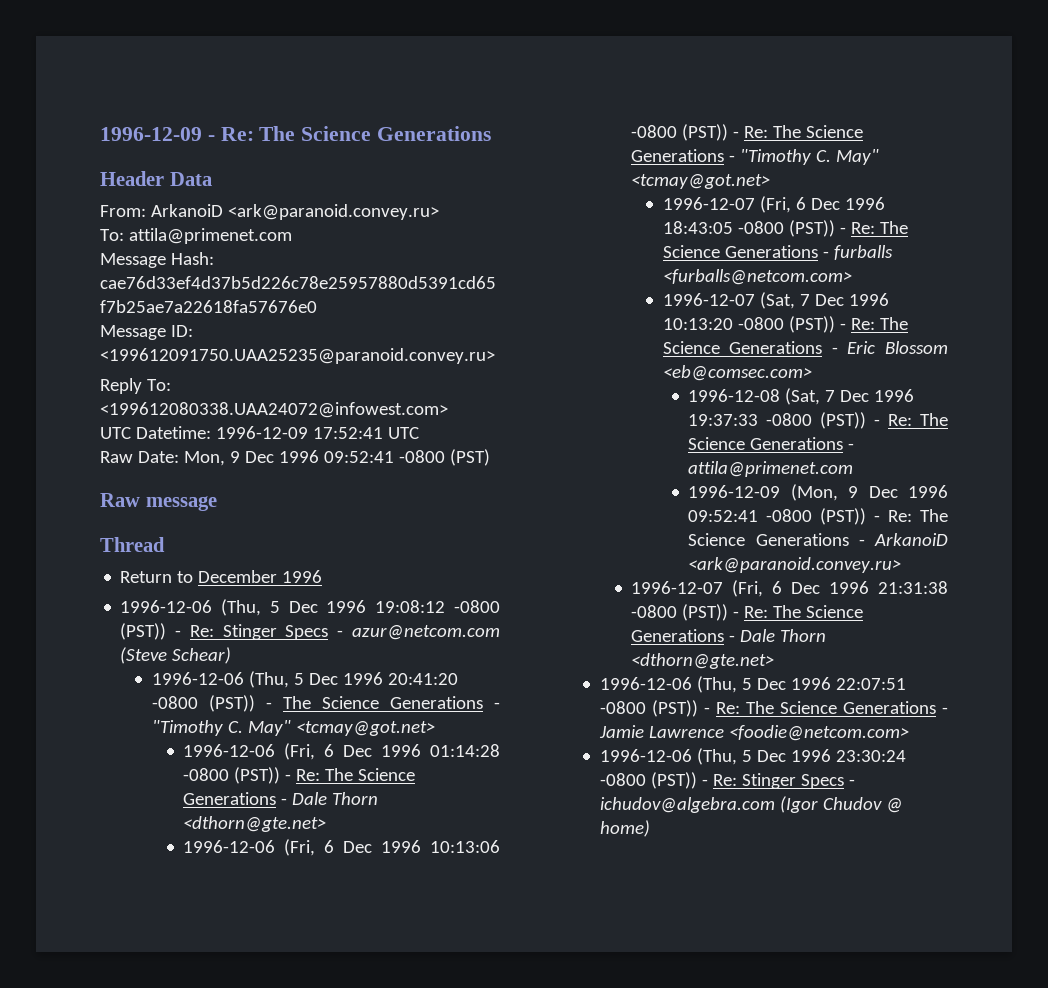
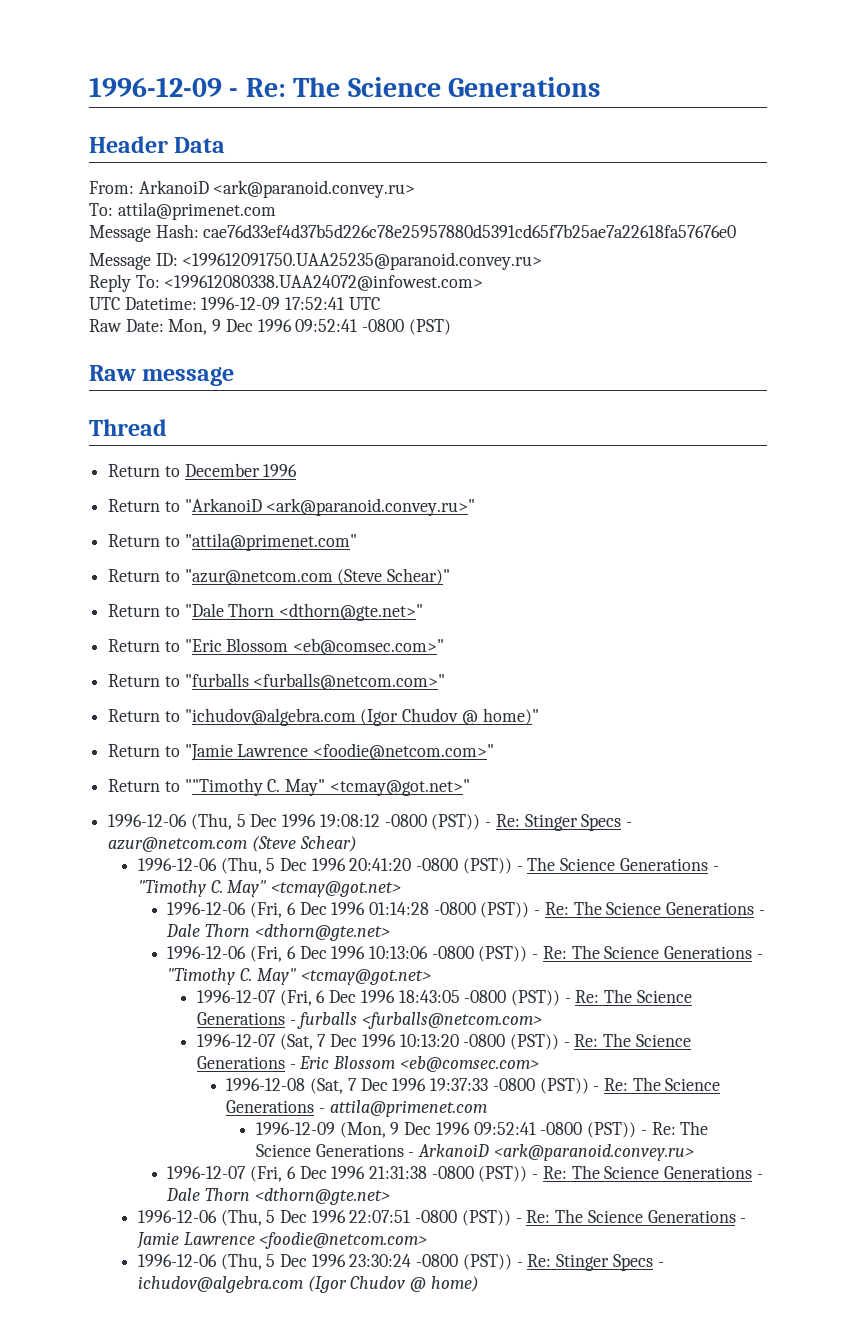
+ Return to "ArkanoiD <ark@paranoid.convey.ru>"
+ Return to "attila@primenet.com"
+ Return to "azur@netcom.com (Steve Schear)"
+ Return to "Dale Thorn <dthorn@gte.net>"
+ Return to "Eric Blossom <eb@comsec.com>"
+ Return to "furballs <furballs@netcom.com>"
+ Return to "ichudov@algebra.com (Igor Chudov @ home)"
+ Return to "Jamie Lawrence <foodie@netcom.com>"
+ Return to ""Timothy C. May" <tcmay@got.net>"

